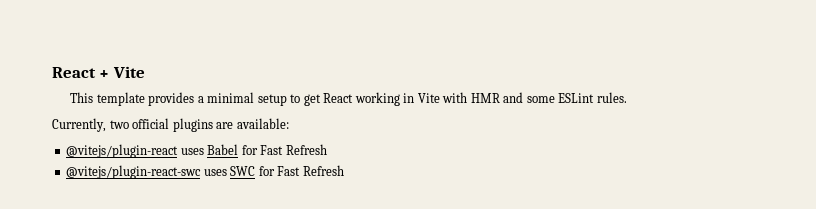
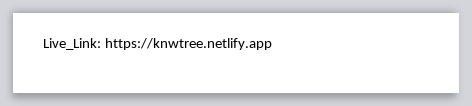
- React + Vite
- This template provides a minimal setup to get React working in Vite with HMR and some ESLint rules.
- Currently, two official plugins are available:
- @vitejs/plugin-react uses Babel for Fast Refresh
- @vitejs/plugin-react-swc uses SWC for Fast Refresh
+ Live_Link: https://knwtree.netlify.app

